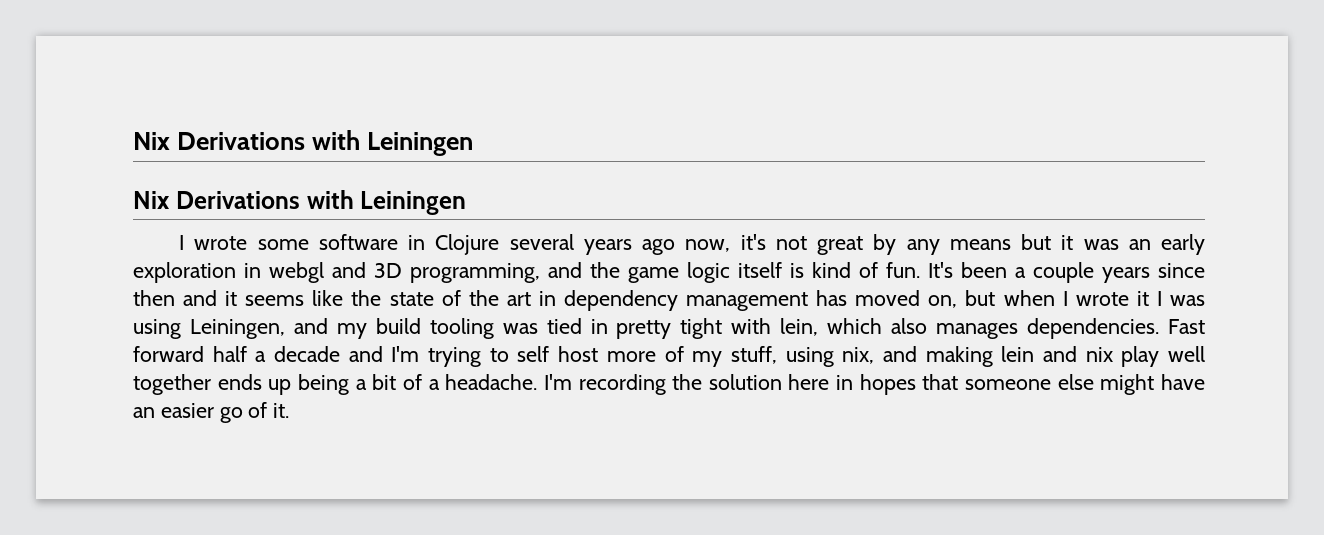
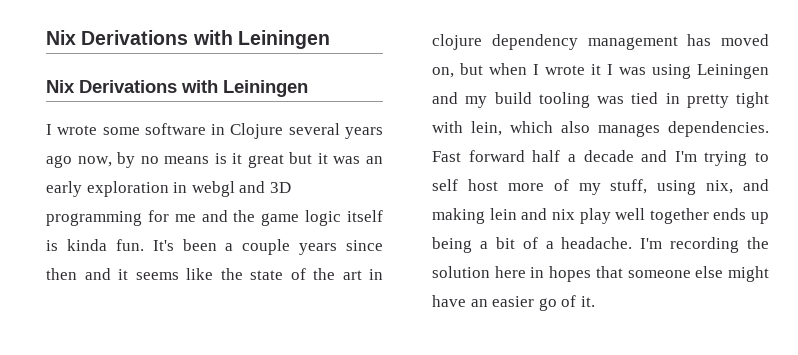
- I wrote some software in Clojure several years ago now, it's not great by any means but it was an early exploration in webgl and 3D programming, and the game logic itself is kind of fun.
+ I wrote some software in Clojure several years ago now, by no means is it great but it was an early exploration in webgl and 3D programming for me and the game logic itself is kinda fun.
- It's been a couple years since then and it seems like the state of the art in dependency management has moved on, but when I wrote it I was using Leiningen, and my build tooling was tied in pretty tight with lein, which also manages dependencies.
+ It's been a couple years since then and it seems like the state of the art in clojure dependency management has moved on, but when I wrote it I was using Leiningen and my build tooling was tied in pretty tight with lein, which also manages dependencies.

